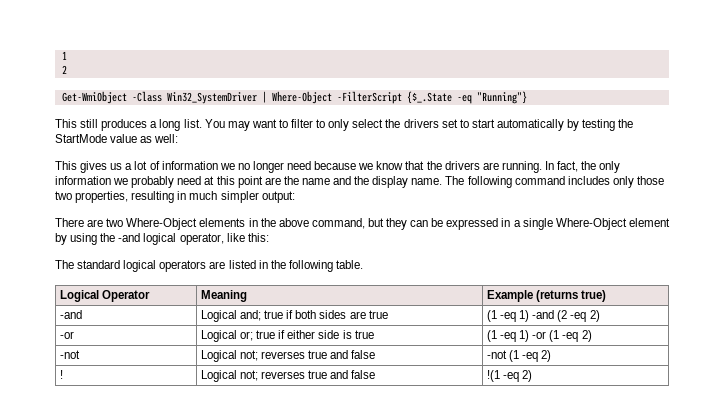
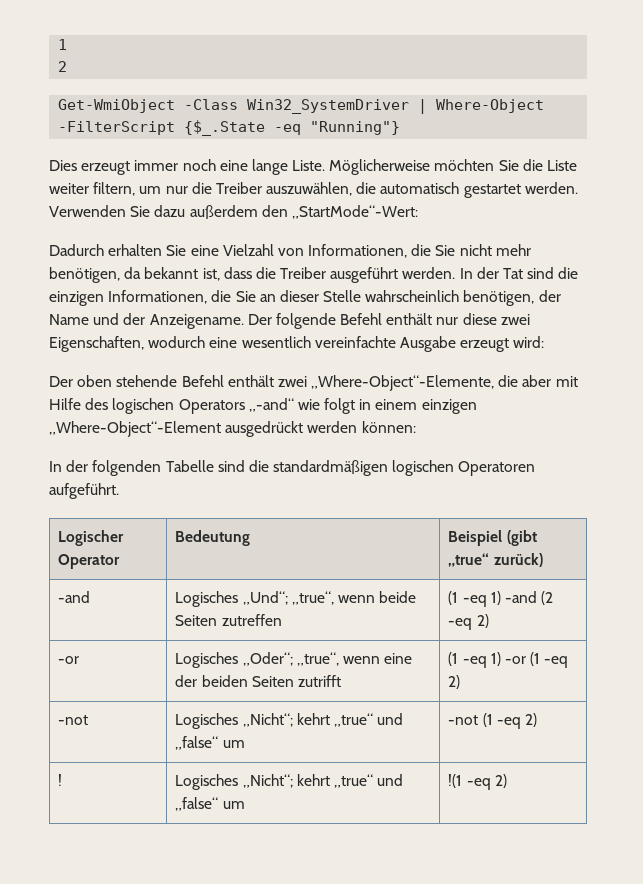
- This still produces a long list. You may want to filter to only select the drivers set to start automatically by testing the StartMode value as well:
- This gives us a lot of information we no longer need because we know that the drivers are running. In fact, the only information we probably need at this point are the name and the display name. The following command includes only those two properties, resulting in much simpler output:
- There are two Where-Object elements in the above command, but they can be expressed in a single Where-Object element by using the -and logical operator, like this:
- The standard logical operators are listed in the following table.
- Logical Operator | Meaning | Example (returns true)
- -and | Logical and; true if both sides are true | (1 -eq 1) -and (2 -eq 2)
+ Dies erzeugt immer noch eine lange Liste. Möglicherweise möchten Sie die Liste weiter filtern, um nur die Treiber auszuwählen, die automatisch gestartet werden. Verwenden Sie dazu außerdem den „StartMode“-Wert:
+ Dadurch erhalten Sie eine Vielzahl von Informationen, die Sie nicht mehr benötigen, da bekannt ist, dass die Treiber ausgeführt werden. In der Tat sind die einzigen Informationen, die Sie an dieser Stelle wahrscheinlich benötigen, der Name und der Anzeigename. Der folgende Befehl enthält nur diese zwei Eigenschaften, wodurch eine wesentlich vereinfachte Ausgabe erzeugt wird:
+ Der oben stehende Befehl enthält zwei „Where-Object“-Elemente, die aber mit Hilfe des logischen Operators „-and“ wie folgt in einem einzigen „Where-Object“-Element ausgedrückt werden können:
+ In der folgenden Tabelle sind die standardmäßigen logischen Operatoren aufgeführt.
+ Logischer Operator | Bedeutung | Beispiel (gibt „true“ zurück)
+ -and | Logisches „Und“; „true“, wenn beide Seiten zutreffen | (1 -eq 1) -and (2 -eq 2)
- -or | Logical or; true if either side is true | (1 -eq 1) -or (1 -eq 2)
+ -or | Logisches „Oder“; „true“, wenn eine der beiden Seiten zutrifft | (1 -eq 1) -or (1 -eq 2)
- -not | Logical not; reverses true and false | -not (1 -eq 2)
+ -not | Logisches „Nicht“; kehrt „true“ und „false“ um | -not (1 -eq 2)
- ! | Logical not; reverses true and false | !(1 -eq 2)
+ ! | Logisches „Nicht“; kehrt „true“ und „false“ um | !(1 -eq 2)

